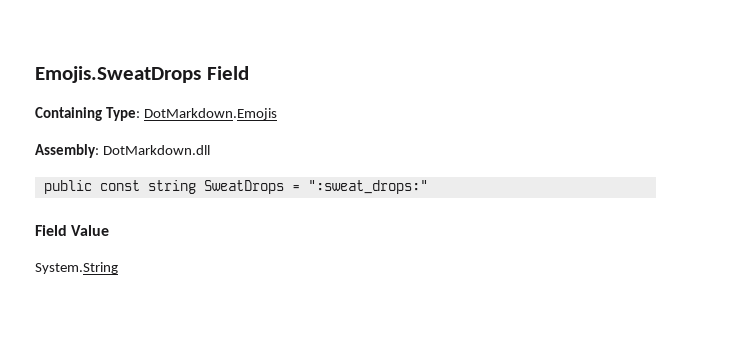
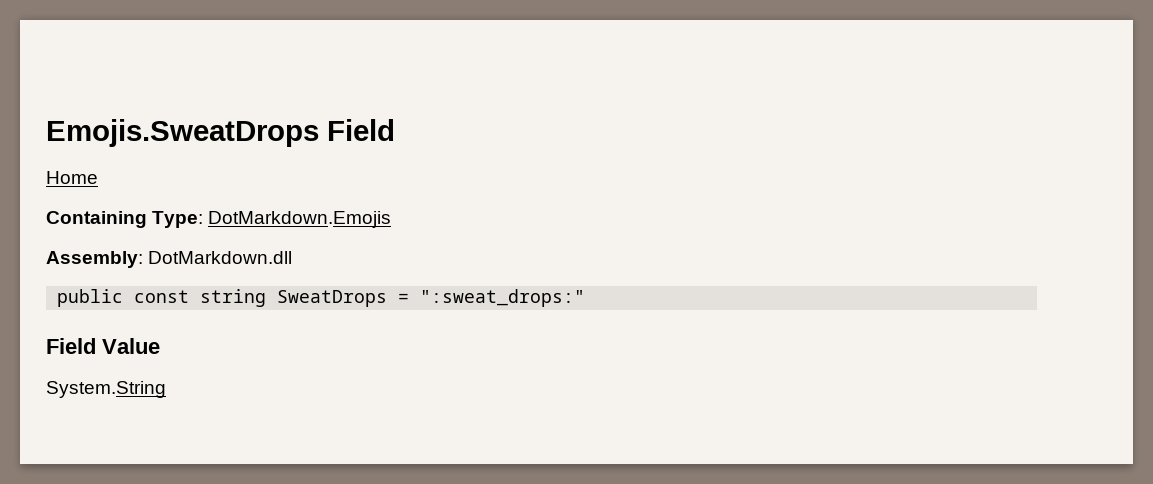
+ Home

